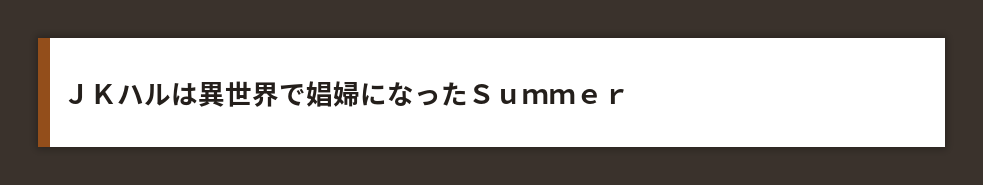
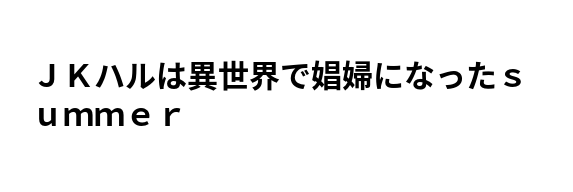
- ＪＫハルは異世界で娼婦になったＳｕｍｍｅｒ
+ ＪＫハルは異世界で娼婦になったｓｕｍｍｅｒ

